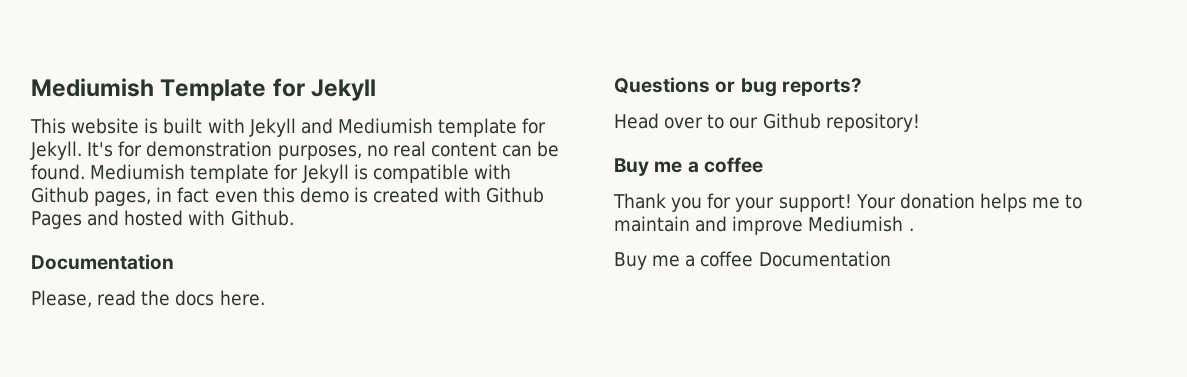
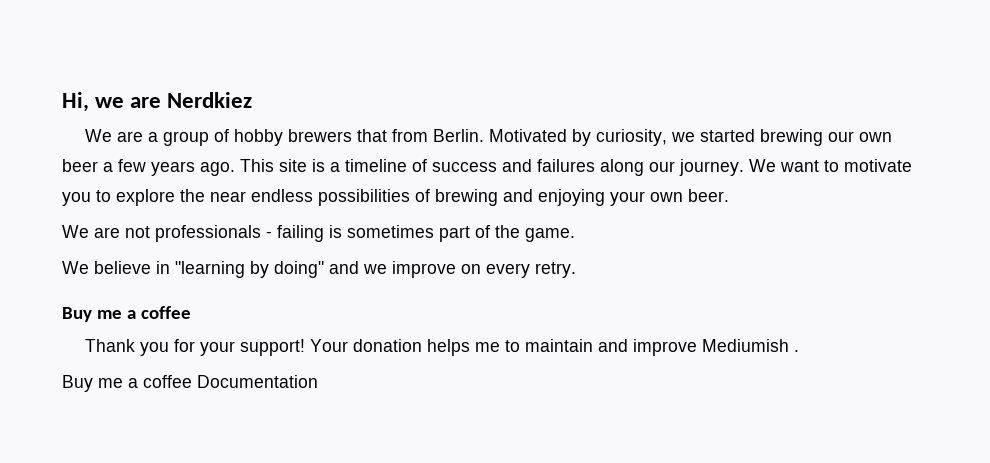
- Mediumish Template for Jekyll
- This website is built with Jekyll and Mediumish template for Jekyll. It's for demonstration purposes, no real content can be found. Mediumish template for Jekyll is compatible with Github pages, in fact even this demo is created with Github Pages and hosted with Github.
- Documentation
- Please, read the docs here.
- Questions or bug reports?
- Head over to our Github repository!
+ Hi, we are Nerdkiez
+ We are a group of hobby brewers that from Berlin. Motivated by curiosity, we started brewing our own beer a few years ago. This site is a timeline of success and failures along our journey. We want to motivate you to explore the near endless possibilities of brewing and enjoying your own beer.
+ We are not professionals - failing is sometimes part of the game.
+ We believe in "learning by doing" and we improve on every retry.

